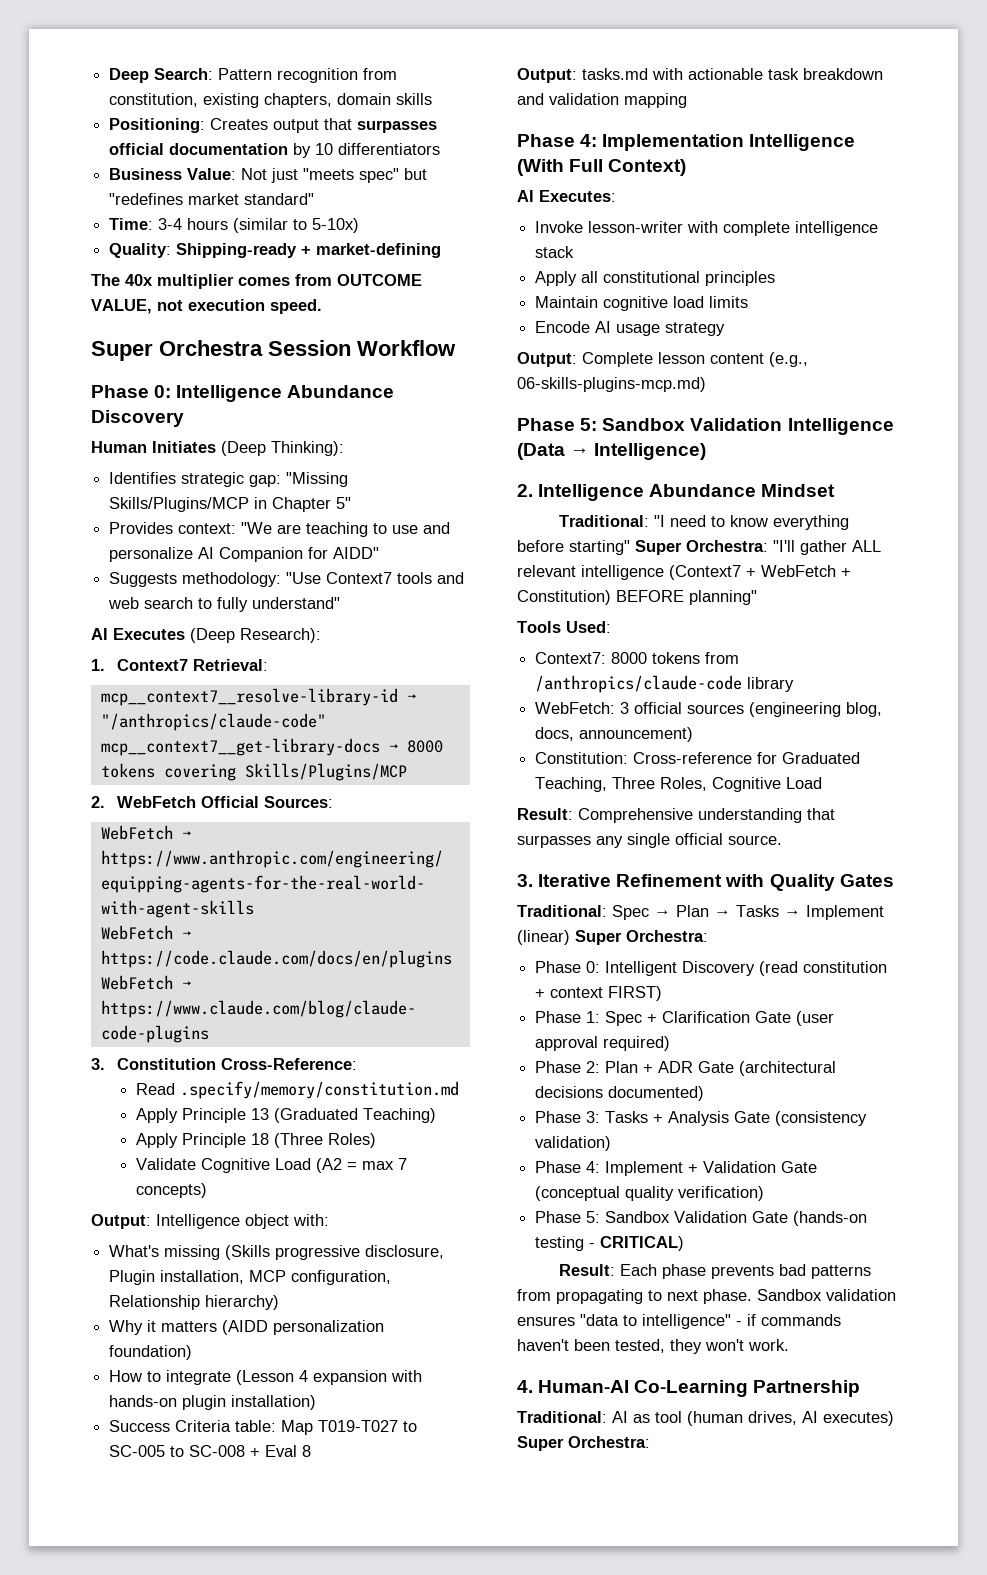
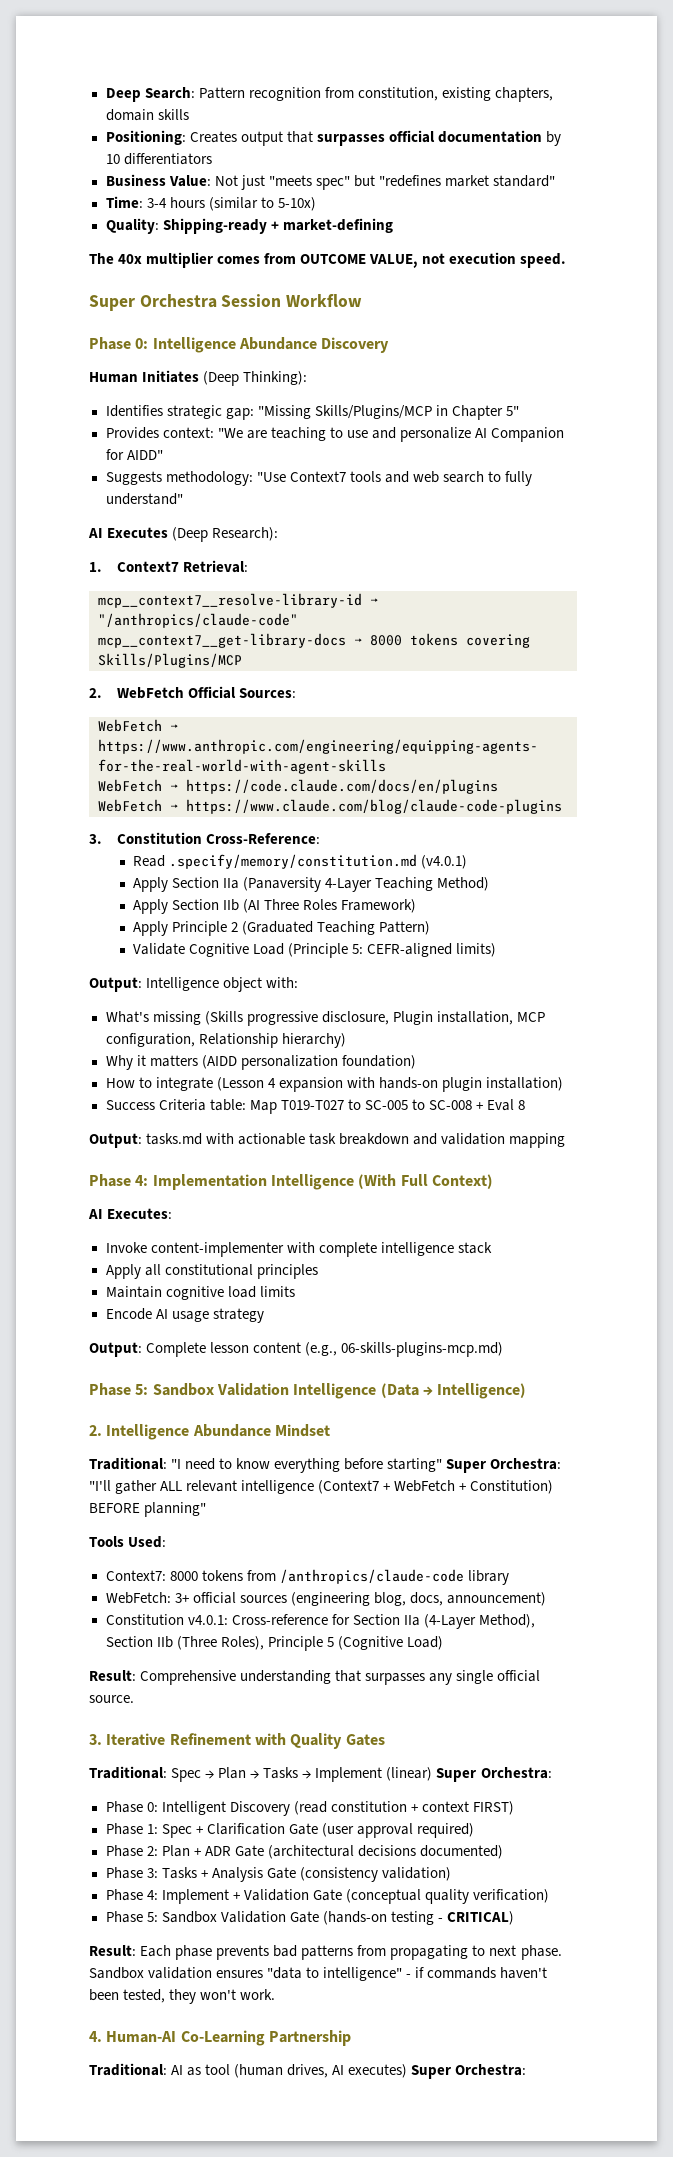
- Read .specify/memory/constitution.md
- Apply Principle 13 (Graduated Teaching)
- Apply Principle 18 (Three Roles)
- Validate Cognitive Load (A2 = max 7 concepts)
+ Read .specify/memory/constitution.md (v4.0.1)
+ Apply Section IIa (Panaversity 4-Layer Teaching Method)
+ Apply Section IIb (AI Three Roles Framework)
+ Apply Principle 2 (Graduated Teaching Pattern)
+ Validate Cognitive Load (Principle 5: CEFR-aligned limits)
- Invoke lesson-writer with complete intelligence stack
+ Invoke content-implementer with complete intelligence stack
- WebFetch: 3 official sources (engineering blog, docs, announcement)
+ WebFetch: 3+ official sources (engineering blog, docs, announcement)
- Constitution: Cross-reference for Graduated Teaching, Three Roles, Cognitive Load
+ Constitution v4.0.1: Cross-reference for Section IIa (4-Layer Method), Section IIb (Three Roles), Principle 5 (Cognitive Load)

